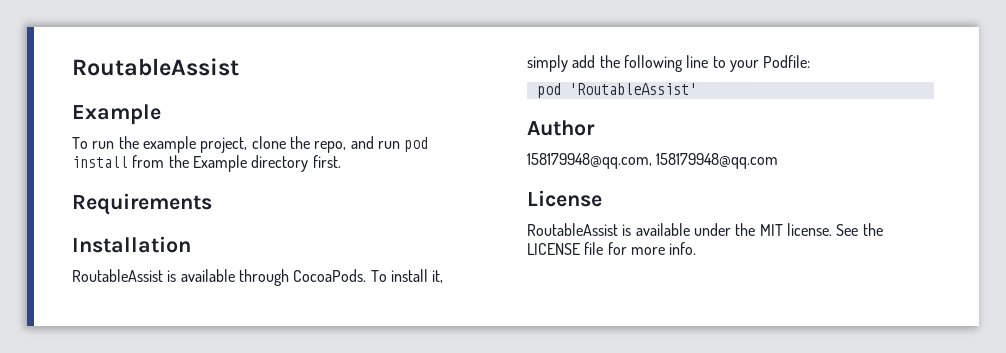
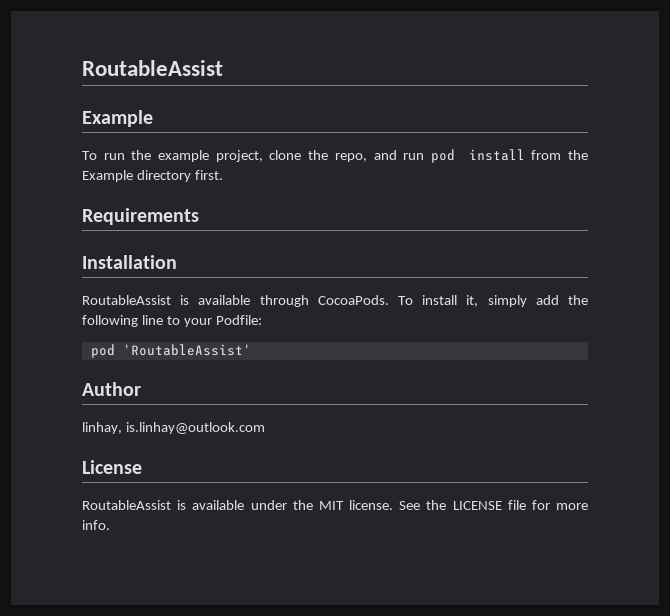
- 158179948@qq.com, 158179948@qq.com
+ linhay, is.linhay@outlook.com

